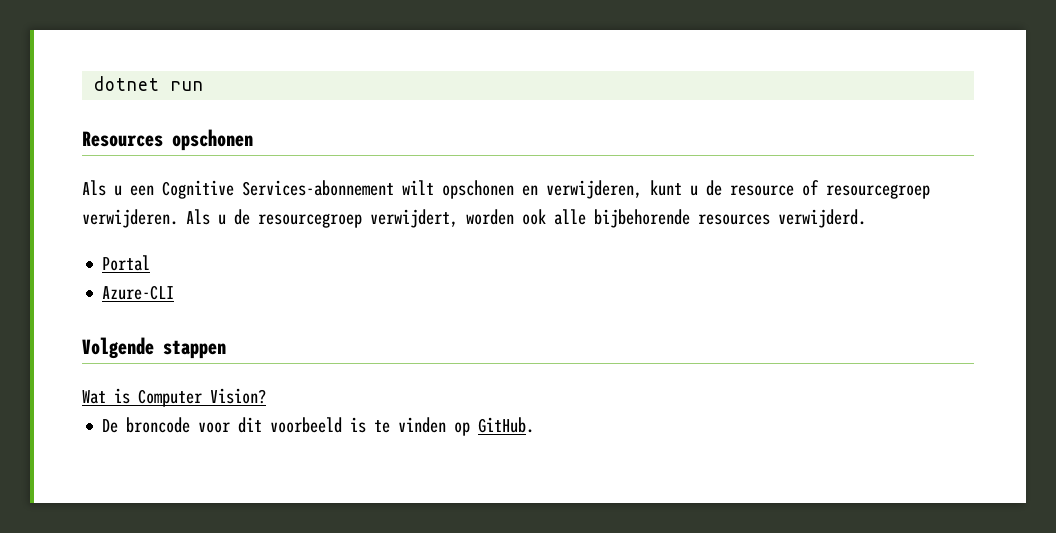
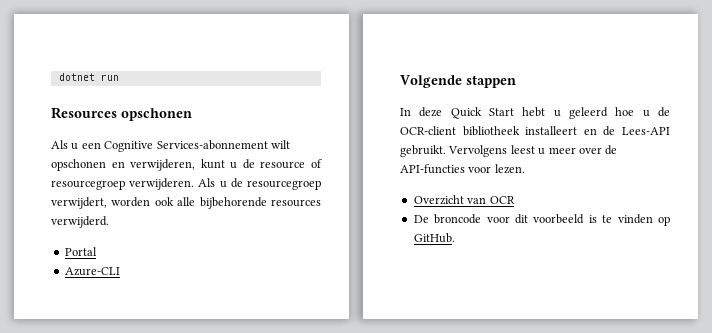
- Wat is Computer Vision?
+ In deze Quick Start hebt u geleerd hoe u de OCR-client bibliotheek installeert en de Lees-API gebruikt. Vervolgens leest u meer over de API-functies voor lezen.
+ Overzicht van OCR

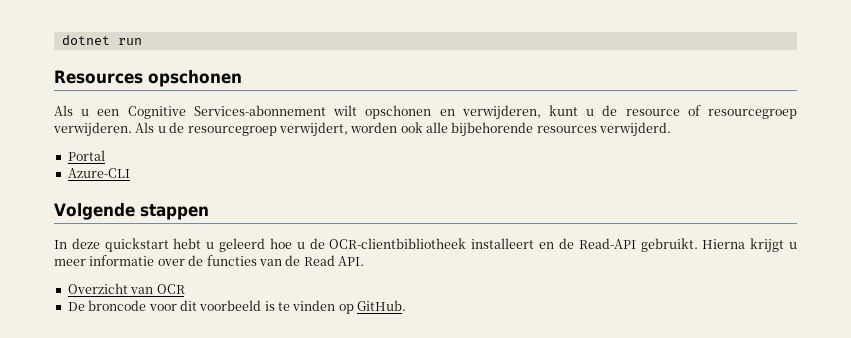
- In deze Quick Start hebt u geleerd hoe u de OCR-client bibliotheek installeert en de Lees-API gebruikt. Vervolgens leest u meer over de API-functies voor lezen.
+ In deze quickstart hebt u geleerd hoe u de OCR-clientbibliotheek installeert en de Read-API gebruikt. Hierna krijgt u meer informatie over de functies van de Read API.

